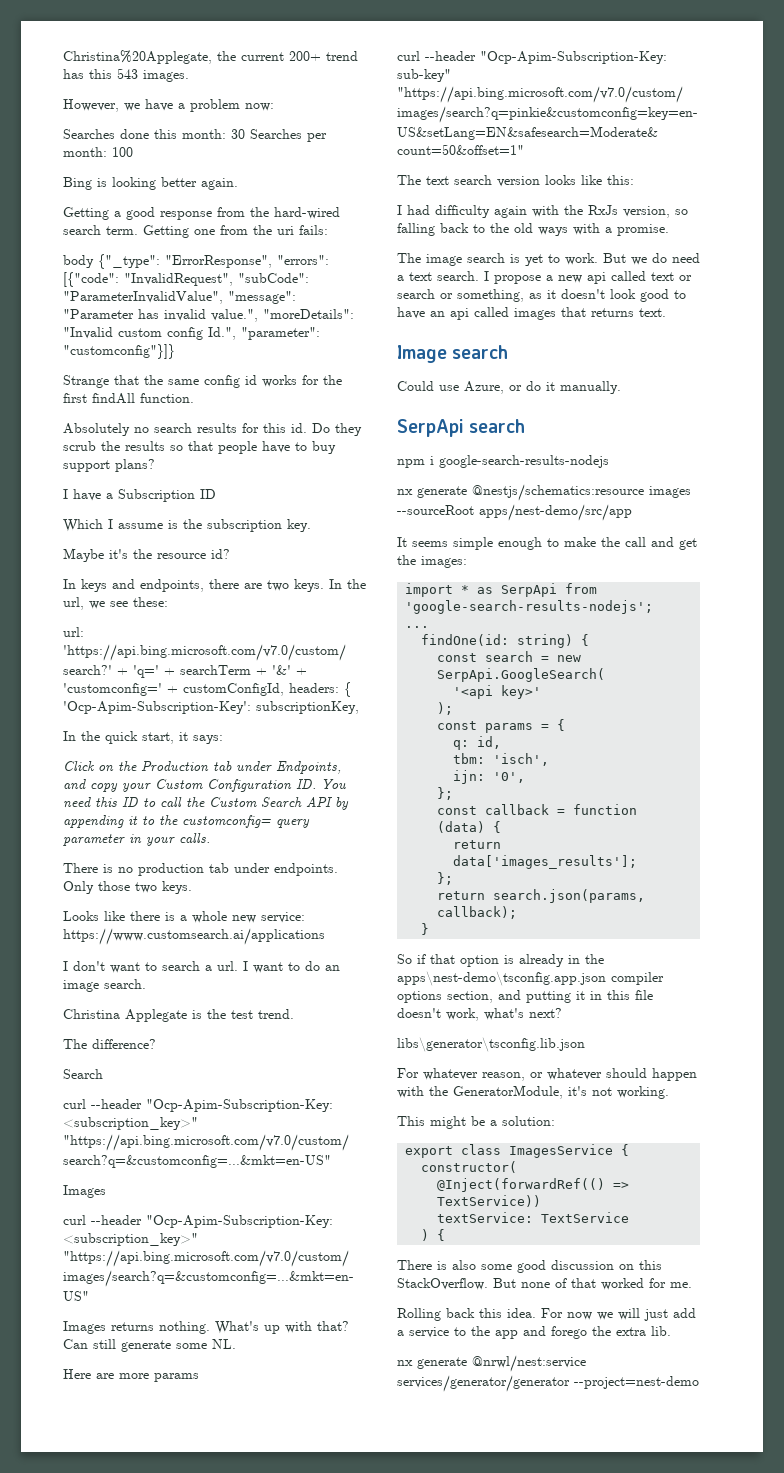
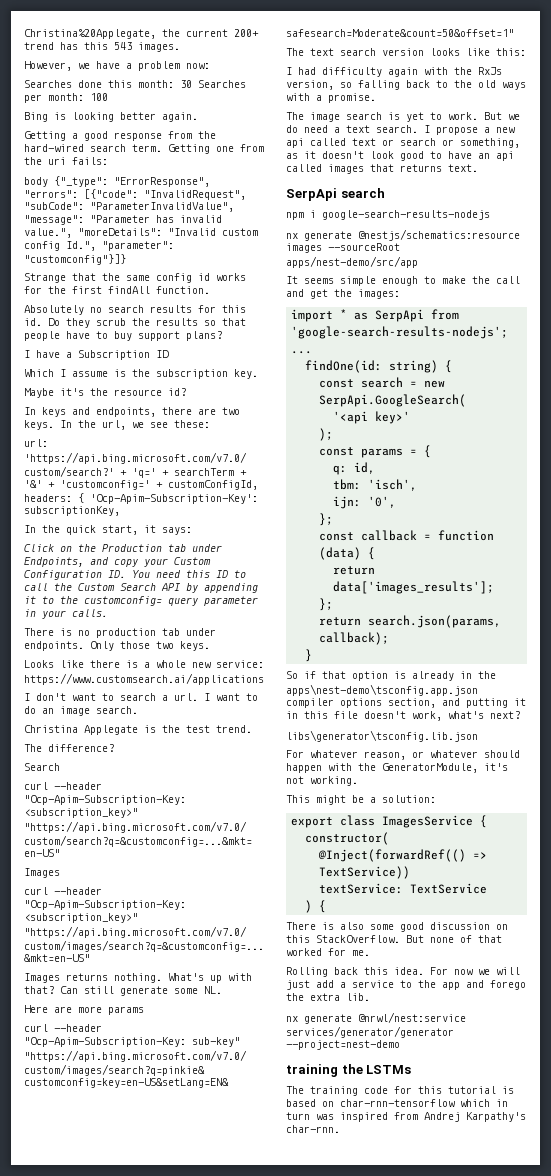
- Image search
- Could use Azure, or do it manually.
+ training the LSTMs
+ The training code for this tutorial is based on char-rnn-tensorflow which in turn was inspired from Andrej Karpathy's char-rnn.

